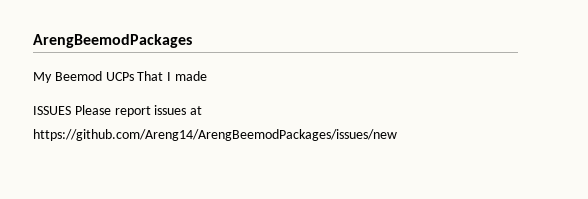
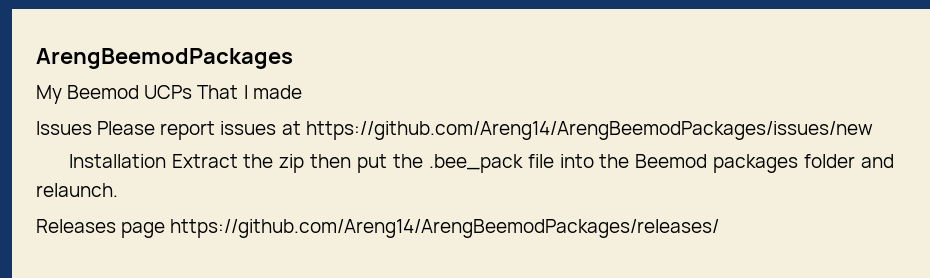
- ISSUES Please report issues at https://github.com/Areng14/ArengBeemodPackages/issues/new
+ Issues Please report issues at https://github.com/Areng14/ArengBeemodPackages/issues/new
+ Installation Extract the zip then put the .bee_pack file into the Beemod packages folder and relaunch.
+ Releases page https://github.com/Areng14/ArengBeemodPackages/releases/

